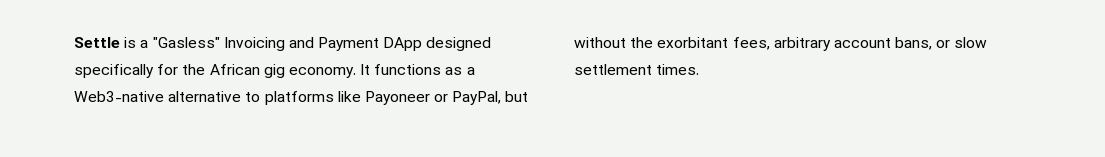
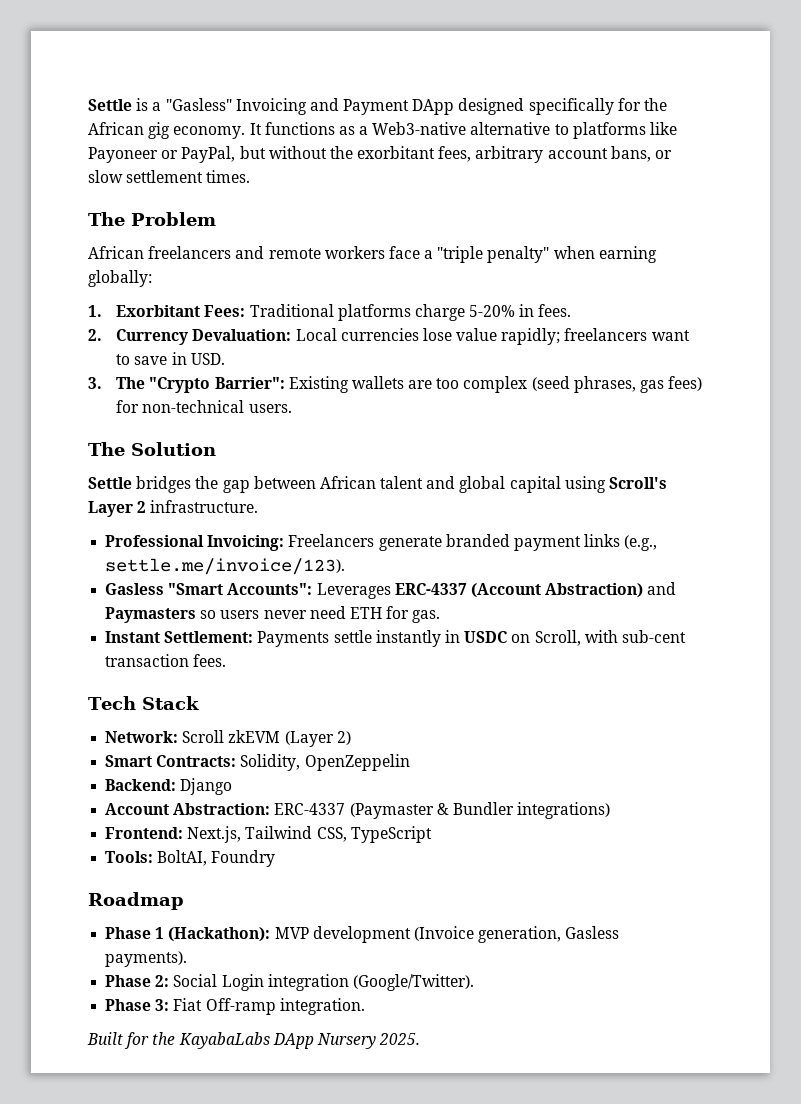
+ The Problem
+ African freelancers and remote workers face a "triple penalty" when earning globally:
+ 1. Exorbitant Fees: Traditional platforms charge 5-20% in fees.
+ 2. Currency Devaluation: Local currencies lose value rapidly; freelancers want to save in USD.
+ 3. The "Crypto Barrier": Existing wallets are too complex (seed phrases, gas fees) for non-technical users.
+ The Solution
+ Settle bridges the gap between African talent and global capital using Scroll's Layer 2 infrastructure.
+ Professional Invoicing: Freelancers generate branded payment links (e.g., settle.me/invoice/123).
+ Gasless "Smart Accounts": Leverages ERC-4337 (Account Abstraction) and Paymasters so users never need ETH for gas.
+ Instant Settlement: Payments settle instantly in USDC on Scroll, with sub-cent transaction fees.
+ Tech Stack
+ Network: Scroll zkEVM (Layer 2)
+ Smart Contracts: Solidity, OpenZeppelin
+ Backend: Django
+ Account Abstraction: ERC-4337 (Paymaster & Bundler integrations)
+ Frontend: Next.js, Tailwind CSS, TypeScript
+ Tools: BoltAI, Foundry
+ Roadmap
+ Phase 1 (Hackathon): MVP development (Invoice generation, Gasless payments).
+ Phase 2: Social Login integration (Google/Twitter).
+ Phase 3: Fiat Off-ramp integration.
+ Built for the KayabaLabs DApp Nursery 2025.

